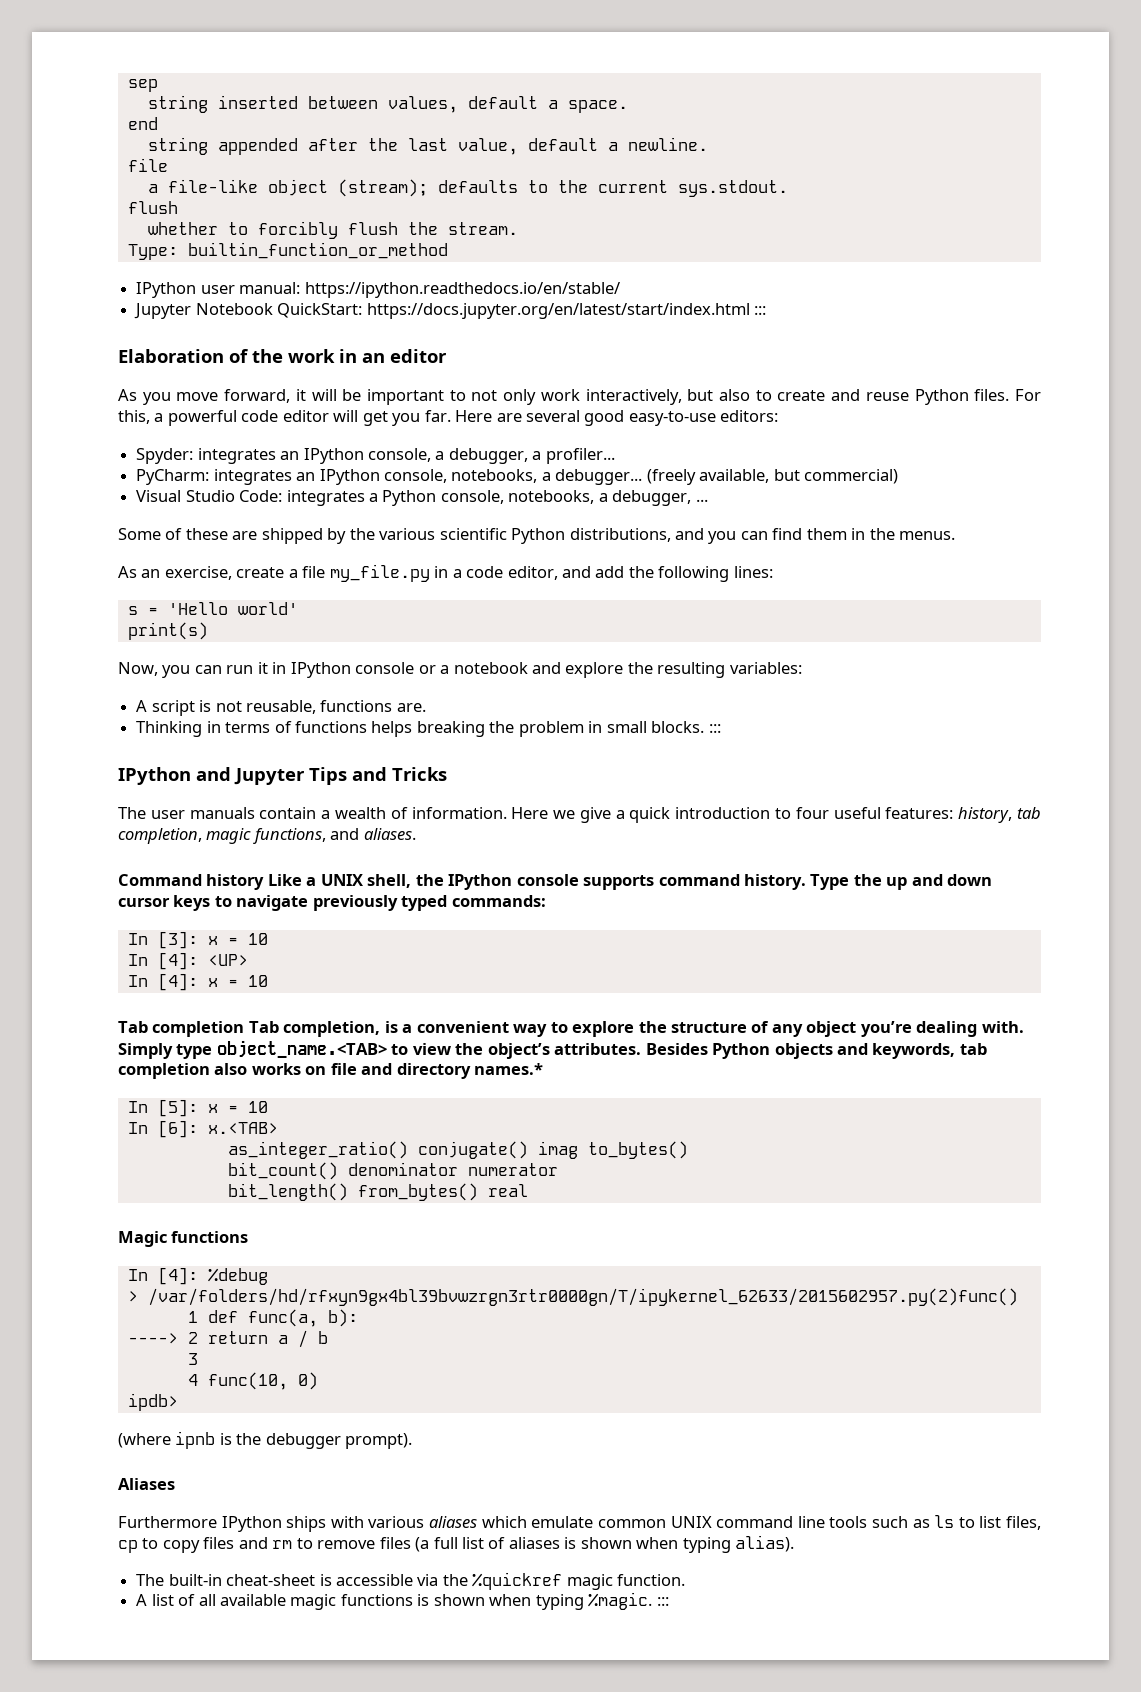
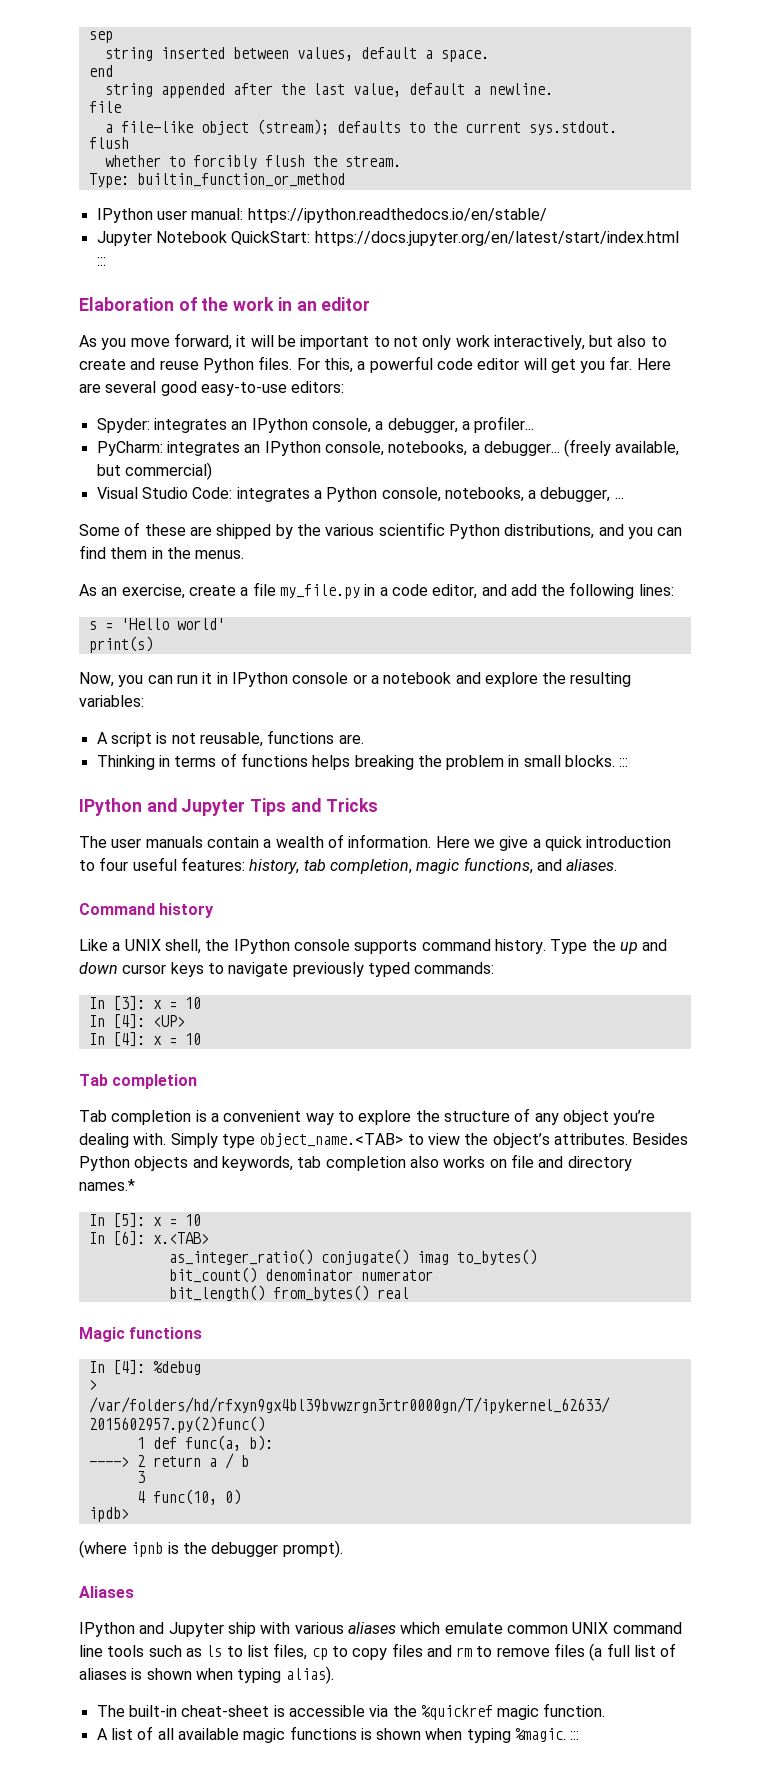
- Command history Like a UNIX shell, the IPython console supports command history.
+ Command history
+ Like a UNIX shell, the IPython console supports command history.
  In [4]: x = 10
- Tab completion Tab completion, is a convenient way to explore the structure of any object you’re dealing with.
+ Tab completion
+ Tab completion is a convenient way to explore the structure of any object you’re dealing with.
- Furthermore IPython ships with various aliases which emulate common UNIX command line tools such as ls to list files, cp to copy files and rm to remove files (a full list of aliases is shown when typing alias).
+ IPython and Jupyter ship with various aliases which emulate common UNIX command line tools such as ls to list files, cp to copy files and rm to remove files (a full list of aliases is shown when typing alias).

